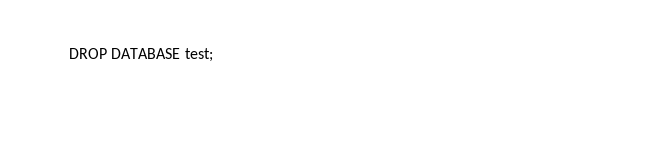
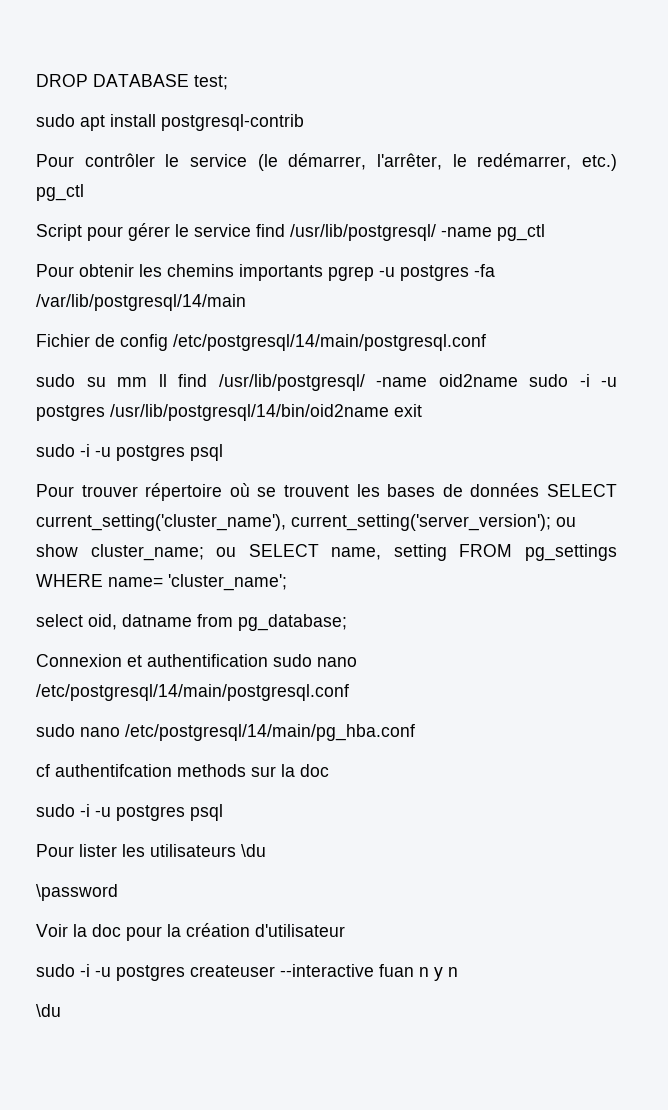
+ sudo apt install postgresql-contrib
+ Pour contrôler le service (le démarrer, l'arrêter, le redémarrer, etc.) pg_ctl
+ Script pour gérer le service find /usr/lib/postgresql/ -name pg_ctl
+ Pour obtenir les chemins importants pgrep -u postgres -fa /var/lib/postgresql/14/main
+ Fichier de config /etc/postgresql/14/main/postgresql.conf
+ sudo su mm ll find /usr/lib/postgresql/ -name oid2name sudo -i -u postgres /usr/lib/postgresql/14/bin/oid2name exit
+ sudo -i -u postgres psql
+ Pour trouver répertoire où se trouvent les bases de données SELECT current_setting('cluster_name'), current_setting('server_version'); ou show cluster_name; ou SELECT name, setting FROM pg_settings WHERE name= 'cluster_name';
+ select oid, datname from pg_database;
+ Connexion et authentification sudo nano /etc/postgresql/14/main/postgresql.conf
+ sudo nano /etc/postgresql/14/main/pg_hba.conf
+ cf authentifcation methods sur la doc
+ sudo -i -u postgres psql
+ Pour lister les utilisateurs \du
+ \password
+ Voir la doc pour la création d'utilisateur
+ sudo -i -u postgres createuser --interactive fuan n y n
+ \du

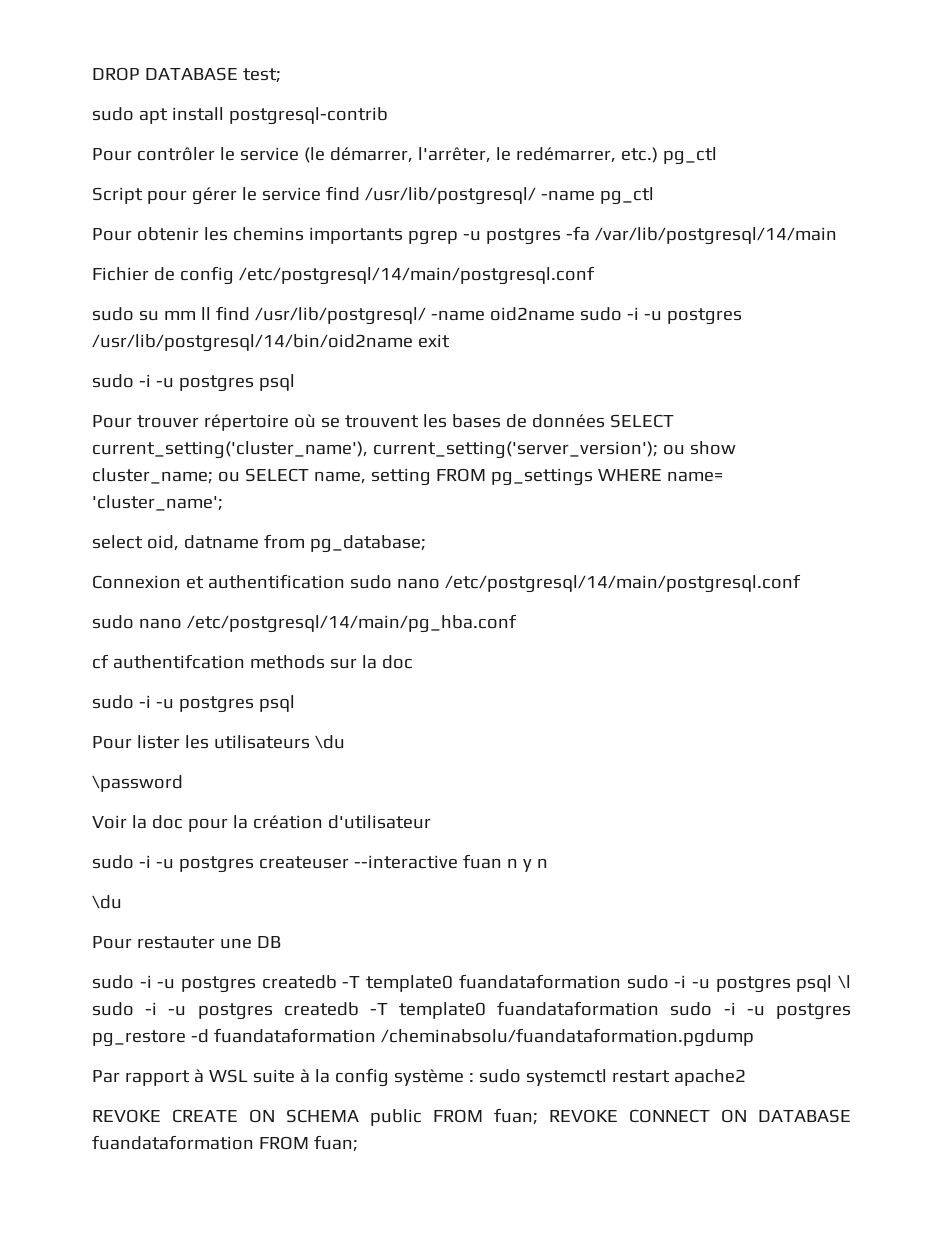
+ Pour restauter une DB
+ sudo -i -u postgres createdb -T template0 fuandataformation sudo -i -u postgres psql \l sudo -i -u postgres createdb -T template0 fuandataformation sudo -i -u postgres pg_restore -d fuandataformation /cheminabsolu/fuandataformation.pgdump
+ Par rapport à WSL suite à la config système : sudo systemctl restart apache2
+ REVOKE CREATE ON SCHEMA public FROM fuan; REVOKE CONNECT ON DATABASE fuandataformation FROM fuan;

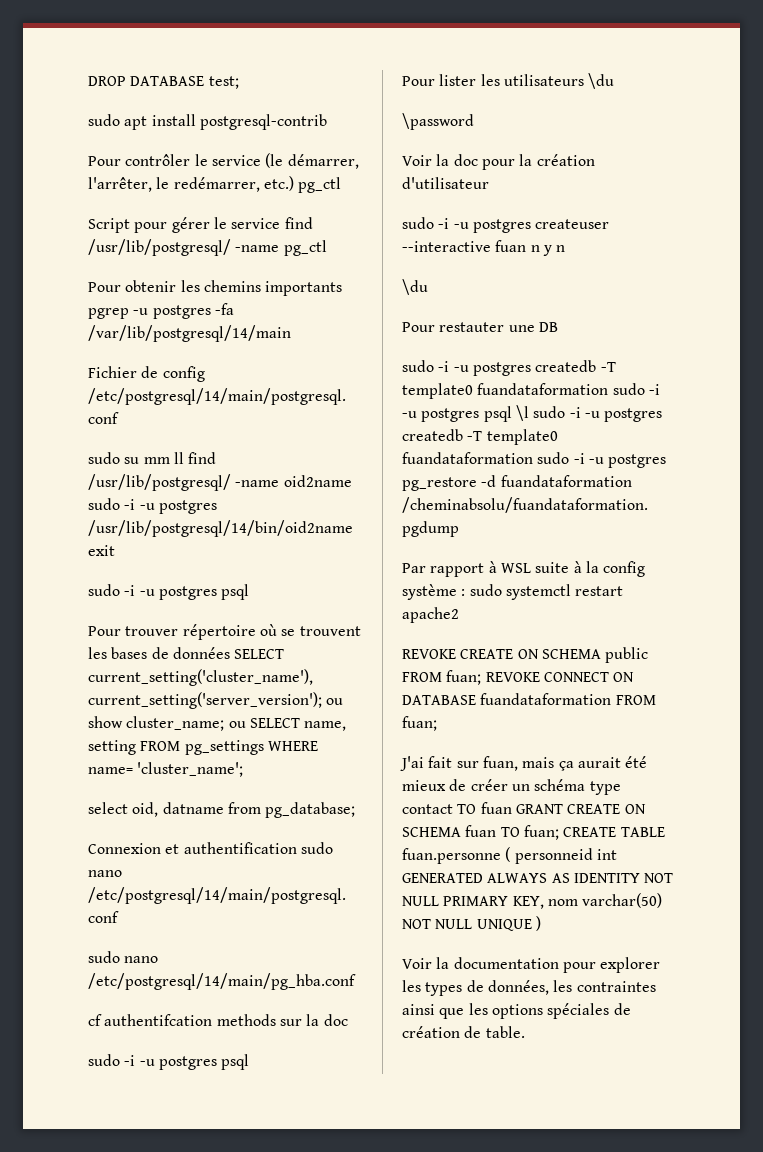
+ J'ai fait sur fuan, mais ça aurait été mieux de créer un schéma type contact TO fuan GRANT CREATE ON SCHEMA fuan TO fuan; CREATE TABLE fuan.personne ( personneid int GENERATED ALWAYS AS IDENTITY NOT NULL PRIMARY KEY, nom varchar(50) NOT NULL UNIQUE )
+ Voir la documentation pour explorer les types de données, les contraintes ainsi que les options spéciales de création de table.

